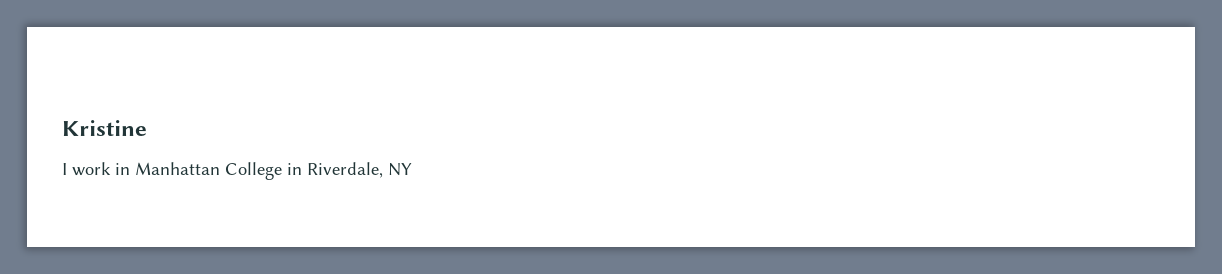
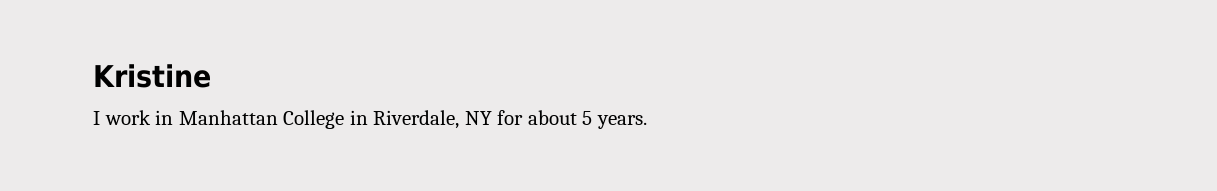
- I work in Manhattan College in Riverdale, NY
+ I work in Manhattan College in Riverdale, NY for about 5 years.

